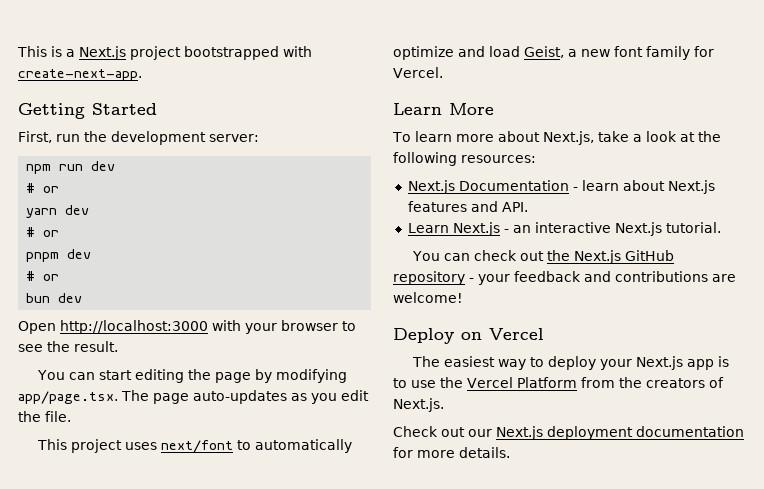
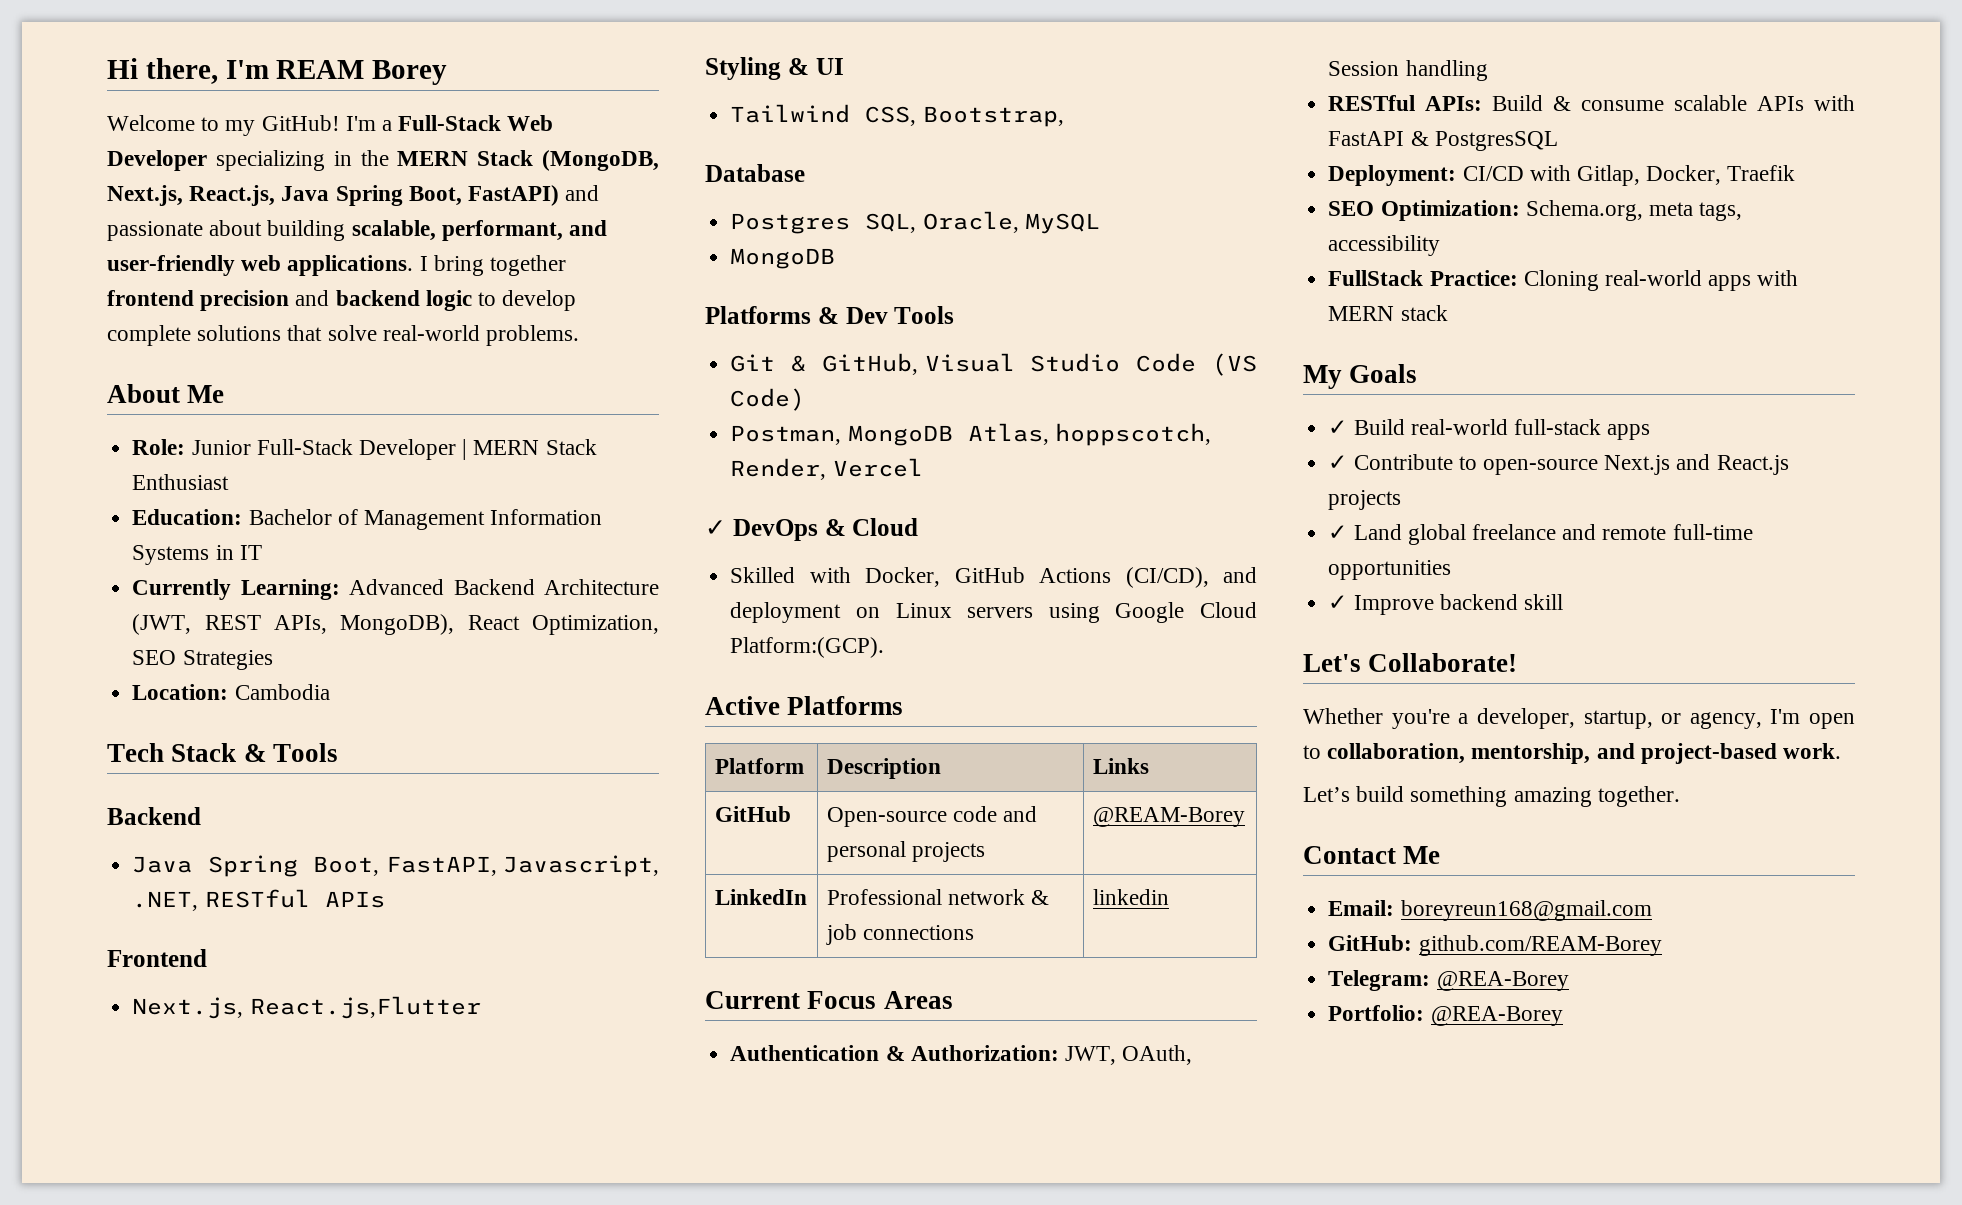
- This is a Next.js project bootstrapped with create-next-app.
- Getting Started
- First, run the development server:
- npm run dev
- # or
- yarn dev
- # or
- pnpm dev
- # or
- bun dev
- Open http://localhost:3000 with your browser to see the result.
- You can start editing the page by modifying app/page.tsx. The page auto-updates as you edit the file.
- This project uses next/font to automatically optimize and load Geist, a new font family for Vercel.
- Learn More
- To learn more about Next.js, take a look at the following resources:
- Next.js Documentation - learn about Next.js features and API.
- Learn Next.js - an interactive Next.js tutorial.
- You can check out the Next.js GitHub repository - your feedback and contributions are welcome!
- Deploy on Vercel
- The easiest way to deploy your Next.js app is to use the Vercel Platform from the creators of Next.js.
- Check out our Next.js deployment documentation for more details.
+ Hi there, I'm REAM Borey
+ Welcome to my GitHub! I'm a Full-Stack Web Developer specializing in the MERN Stack (MongoDB, Next.js, React.js, Java Spring Boot, FastAPI) and passionate about building scalable, performant, and user-friendly web applications. I bring together frontend precision and backend logic to develop complete solutions that solve real-world problems.
+ About Me
+ Role: Junior Full-Stack Developer | MERN Stack Enthusiast
+ Education: Bachelor of Management Information Systems in IT
+ Currently Learning: Advanced Backend Architecture (JWT, REST APIs, MongoDB), React Optimization, SEO Strategies
+ Location: Cambodia
+ Tech Stack & Tools
+ Backend
+ Java Spring Boot, FastAPI, Javascript, .NET, RESTful APIs
+ Frontend
+ Next.js, React.js,Flutter
+ Styling & UI
+ Tailwind CSS, Bootstrap,
+ Database
+ Postgres SQL, Oracle, MySQL
+ MongoDB
+ Platforms & Dev Tools
+ Git & GitHub, Visual Studio Code (VS Code)
+ Postman, MongoDB Atlas, hoppscotch, Render, Vercel
+ ✓ DevOps & Cloud
+ Skilled with Docker, GitHub Actions (CI/CD), and deployment on Linux servers using Google Cloud Platform:(GCP).
+ Active Platforms
+ Platform | Description | Links
+ GitHub | Open-source code and personal projects | @REAM-Borey
+ LinkedIn | Professional network & job connections | linkedin
+ Current Focus Areas
+ Authentication & Authorization: JWT, OAuth, Session handling
+ RESTful APIs: Build & consume scalable APIs with FastAPI & PostgresSQL
+ Deployment: CI/CD with Gitlap, Docker, Traefik
+ SEO Optimization: Schema.org, meta tags, accessibility
+ FullStack Practice: Cloning real-world apps with MERN stack
+ My Goals
+ ✓ Build real-world full-stack apps
+ ✓ Contribute to open-source Next.js and React.js projects
+ ✓ Land global freelance and remote full-time opportunities
+ ✓ Improve backend skill
+ Let's Collaborate!
+ Whether you're a developer, startup, or agency, I'm open to collaboration, mentorship, and project-based work.
+ Let’s build something amazing together.
+ Contact Me
+ Email: boreyreun168@gmail.com
+ GitHub: github.com/REAM-Borey
+ Telegram: @REA-Borey
+ Portfolio: @REA-Borey

